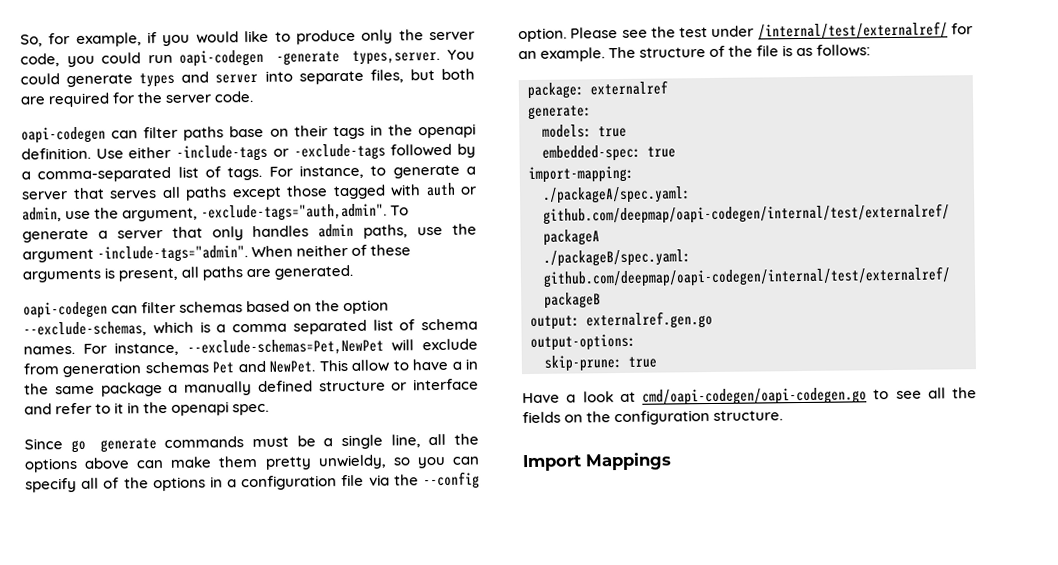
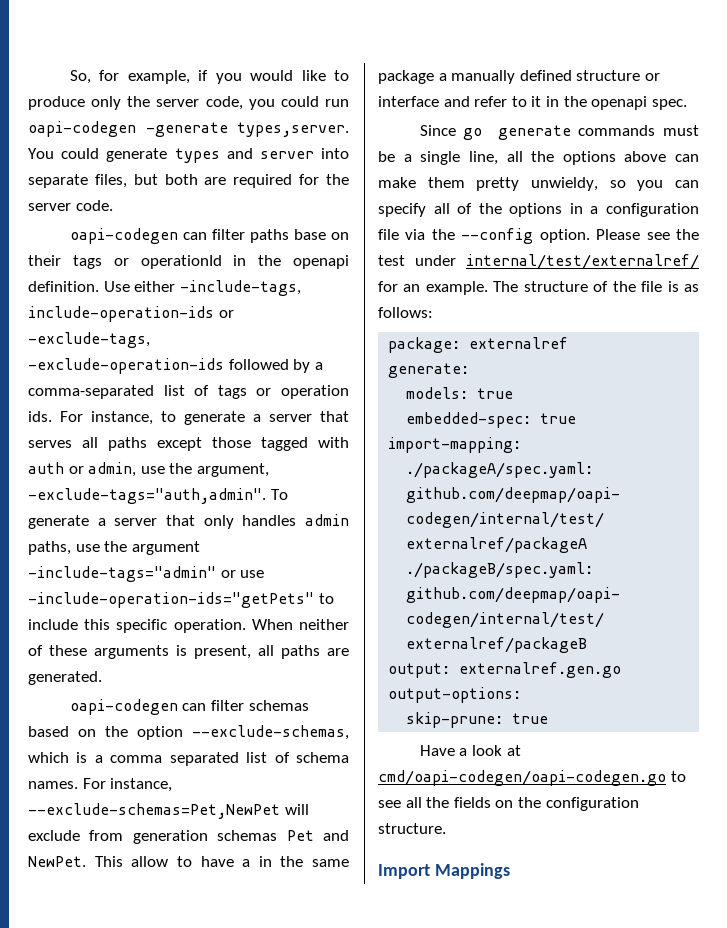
- oapi-codegen can filter paths base on their tags in the openapi definition.
+ oapi-codegen can filter paths base on their tags or operationId in the openapi definition.
- Use either -include-tags or -exclude-tags followed by a comma-separated list of tags.
+ Use either -include-tags, include-operation-ids or -exclude-tags, -exclude-operation-ids followed by a comma-separated list of tags or operation ids.
- To generate a server that only handles admin paths, use the argument -include-tags="admin".
+ To generate a server that only handles admin paths, use the argument -include-tags="admin" or use -include-operation-ids="getPets" to include this specific operation.
- Please see the test under /internal/test/externalref/ for an example.
+ Please see the test under internal/test/externalref/ for an example.

